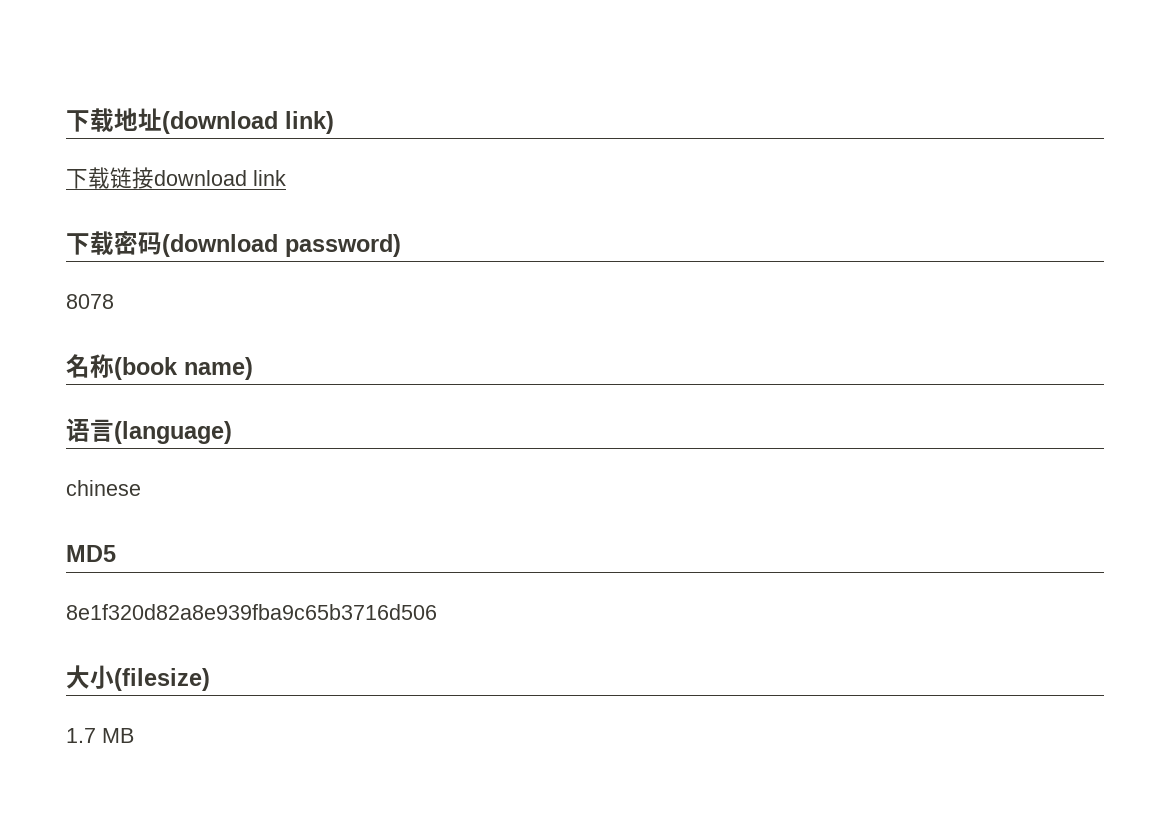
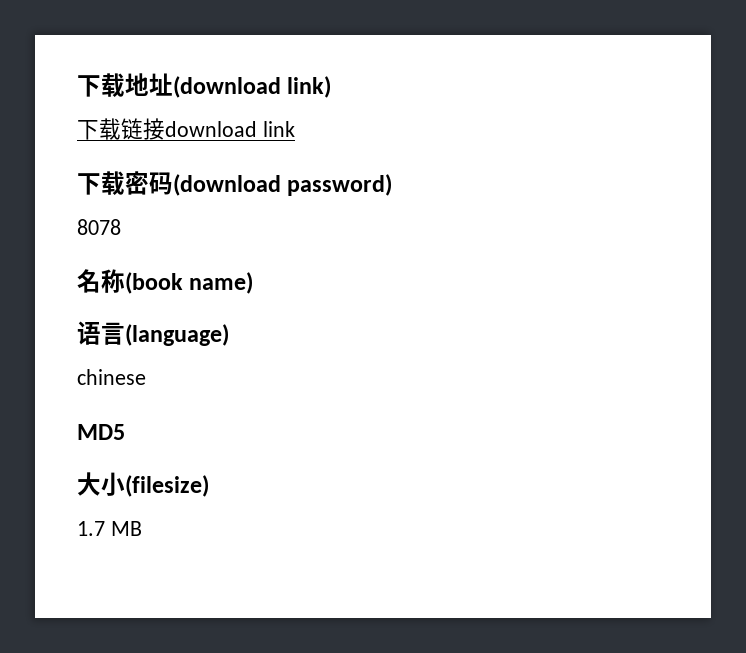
- 8e1f320d82a8e939fba9c65b3716d506

